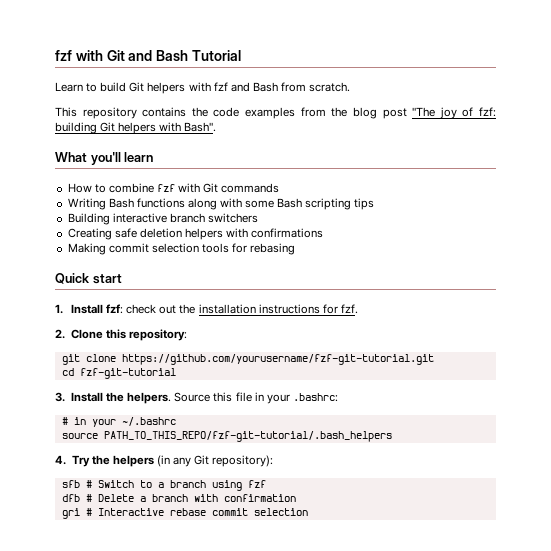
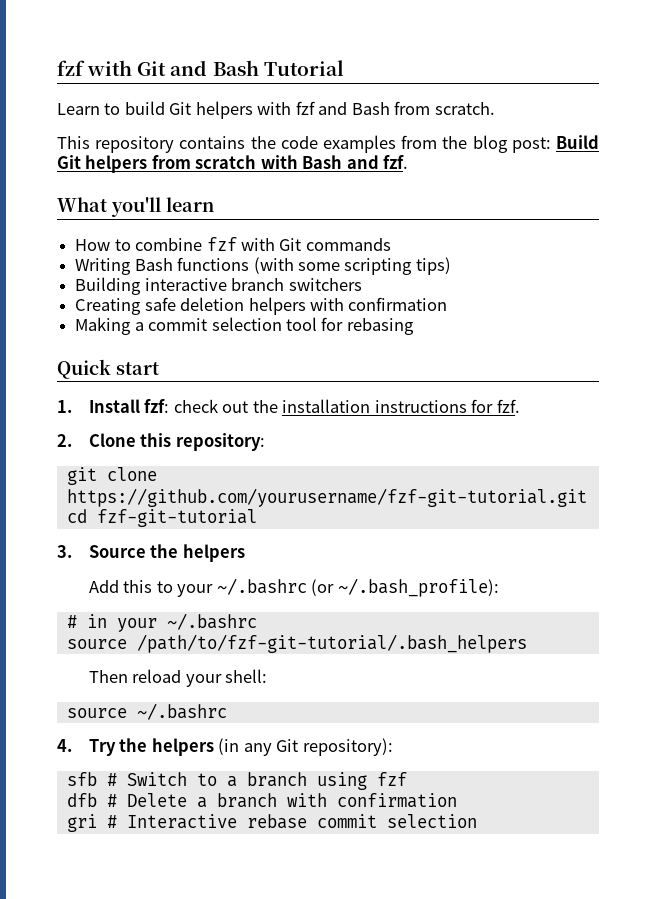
- This repository contains the code examples from the blog post "The joy of fzf: building Git helpers with Bash".
+ This repository contains the code examples from the blog post: Build Git helpers from scratch with Bash and fzf.
- Writing Bash functions along with some Bash scripting tips
+ Writing Bash functions (with some scripting tips)
- Creating safe deletion helpers with confirmations
+ Creating safe deletion helpers with confirmation
- Making commit selection tools for rebasing
+ Making a commit selection tool for rebasing
- 3. Install the helpers. Source this file in your .bashrc:
+ 3. Source the helpers
+ Add this to your ~/.bashrc (or ~/.bash_profile):
- source PATH_TO_THIS_REPO/fzf-git-tutorial/.bash_helpers
+ source /path/to/fzf-git-tutorial/.bash_helpers
+ Then reload your shell:
+ source ~/.bashrc

